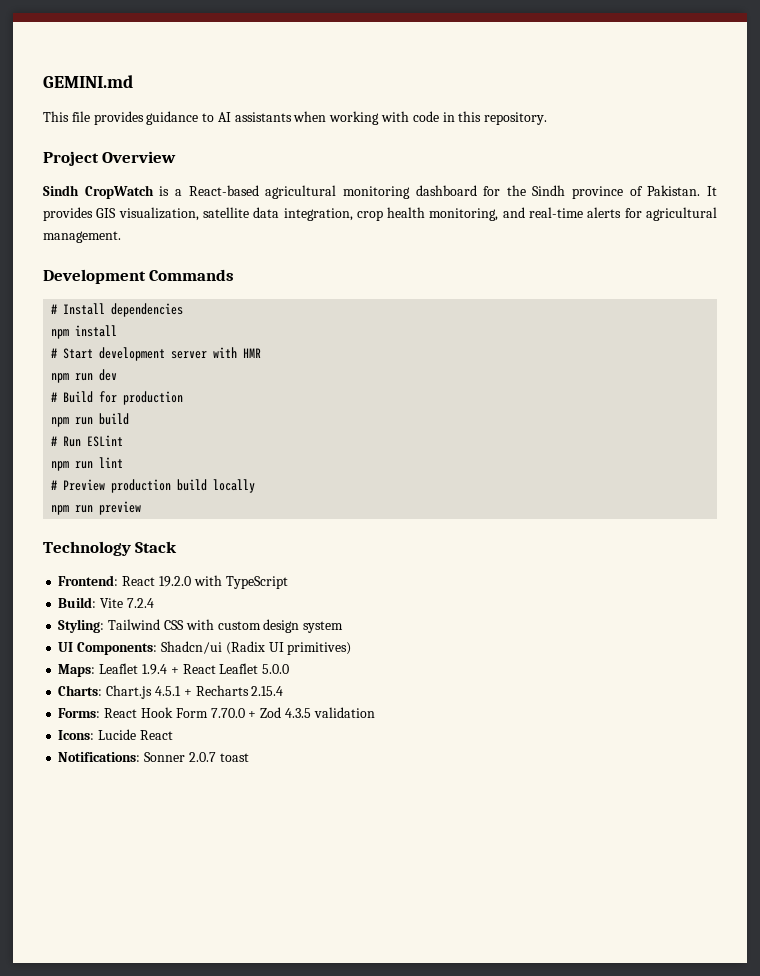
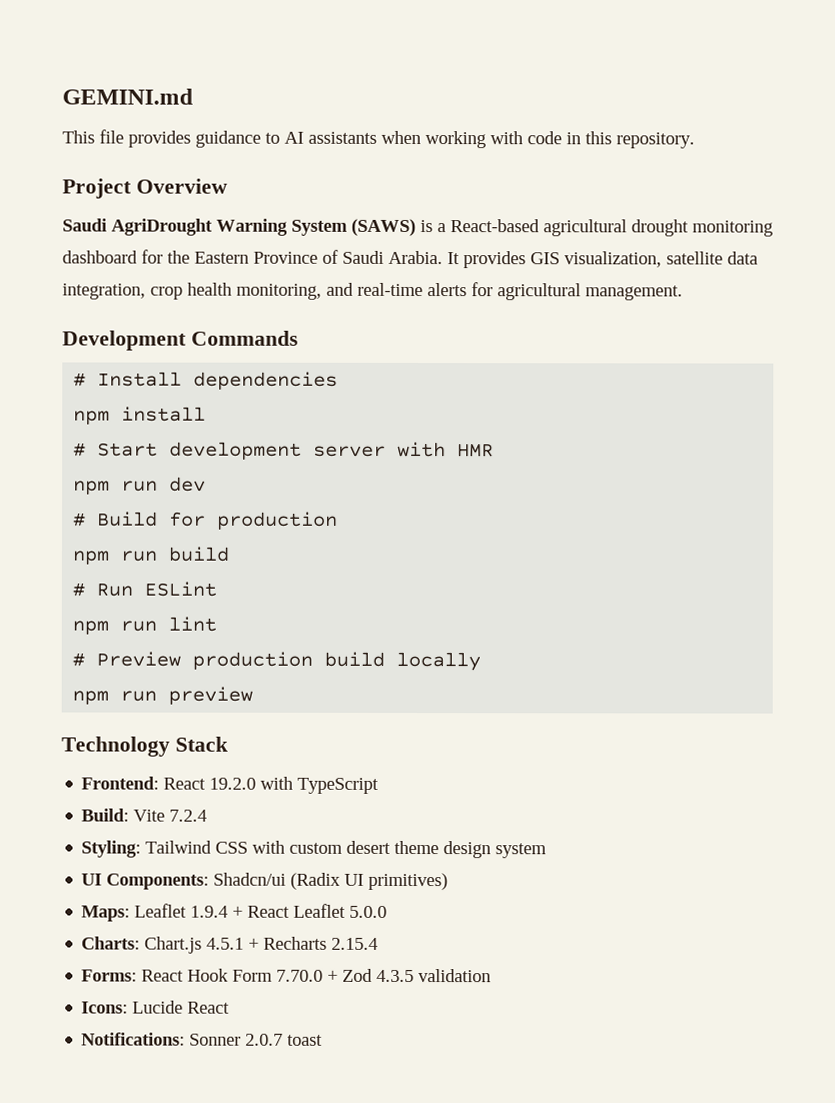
- Sindh CropWatch is a React-based agricultural monitoring dashboard for the Sindh province of Pakistan.
+ Saudi AgriDrought Warning System (SAWS) is a React-based agricultural drought monitoring dashboard for the Eastern Province of Saudi Arabia.
- Styling: Tailwind CSS with custom design system
+ Styling: Tailwind CSS with custom desert theme design system

